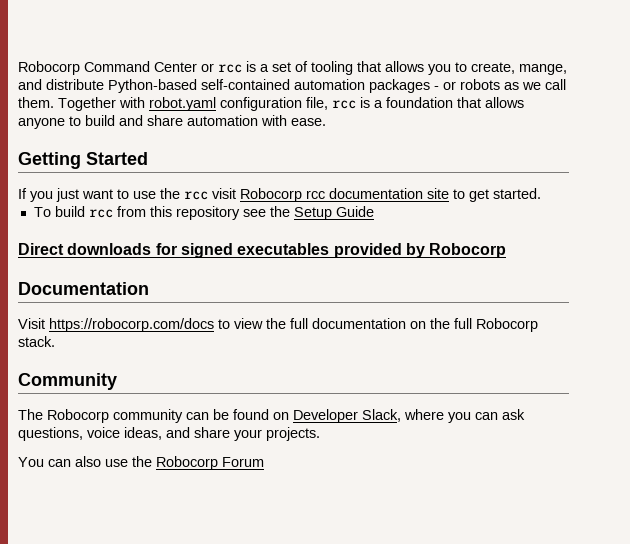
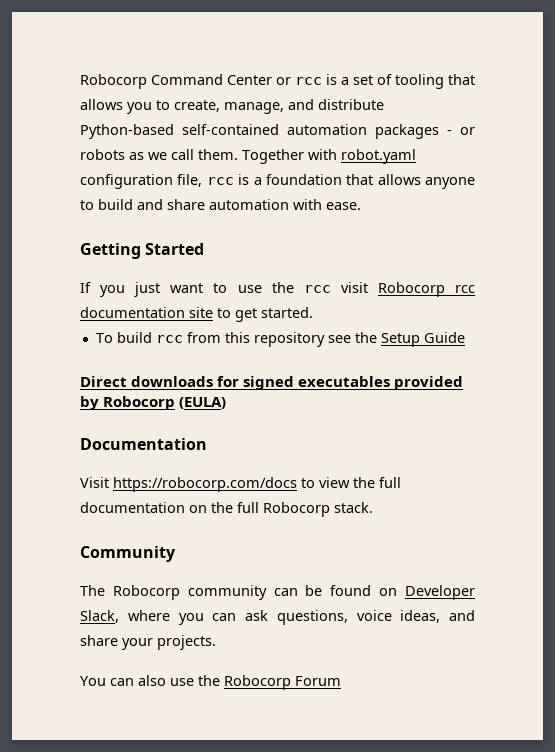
- Robocorp Command Center or rcc is a set of tooling that allows you to create, mange, and distribute Python-based self-contained automation packages - or robots as we call them.
+ Robocorp Command Center or rcc is a set of tooling that allows you to create, manage, and distribute Python-based self-contained automation packages - or robots as we call them.
- Direct downloads for signed executables provided by Robocorp
+ Direct downloads for signed executables provided by Robocorp (EULA)

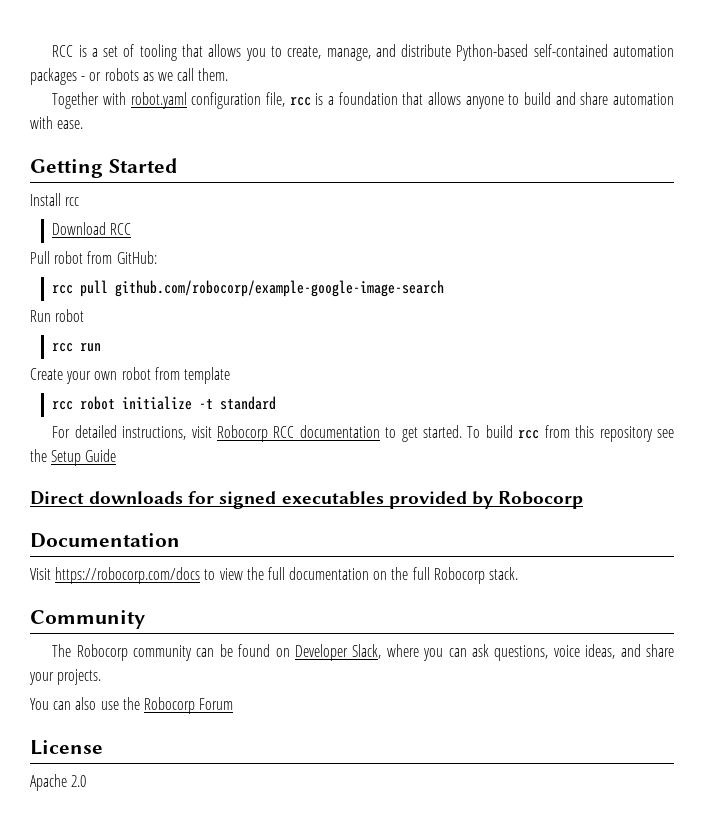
- Robocorp Command Center or rcc is a set of tooling that allows you to create, manage, and distribute Python-based self-contained automation packages - or robots as we call them. Together with robot.yaml configuration file, rcc is a foundation that allows anyone to build and share automation with ease.
+ RCC is a set of tooling that allows you to create, manage, and distribute Python-based self-contained automation packages - or robots as we call them.
+ Together with robot.yaml configuration file, rcc is a foundation that allows anyone to build and share automation with ease.
- If you just want to use the rcc visit Robocorp rcc documentation site to get started.
- To build rcc from this repository see the Setup Guide
+ Install rcc
+ Download RCC
+ Pull robot from GitHub:
+ rcc pull github.com/robocorp/example-google-image-search
+ Run robot
+ rcc run
+ Create your own robot from template
+ rcc robot initialize -t standard
+ For detailed instructions, visit Robocorp RCC documentation to get started. To build rcc from this repository see the Setup Guide
- Direct downloads for signed executables provided by Robocorp (EULA)
+ Direct downloads for signed executables provided by Robocorp
+ License
+ Apache 2.0

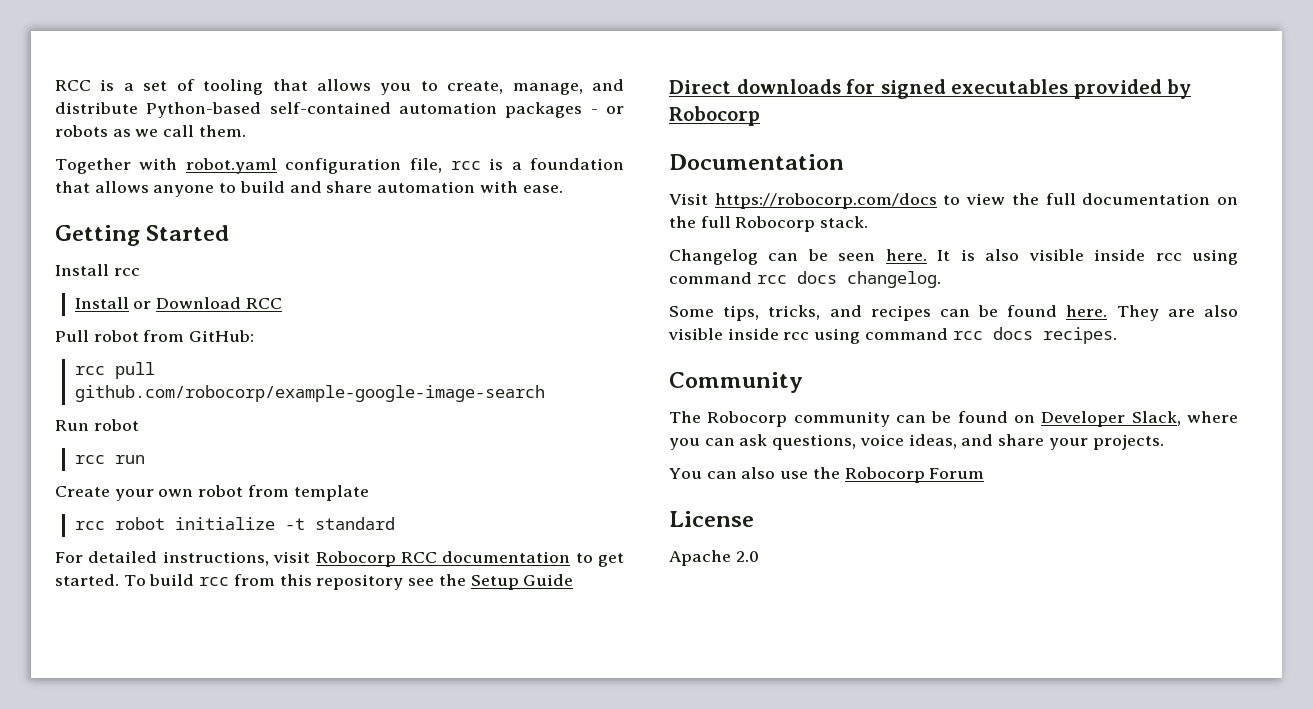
- Download RCC
+ Install or Download RCC
+ Changelog can be seen here. It is also visible inside rcc using command rcc docs changelog.
+ Some tips, tricks, and recipes can be found here. They are also visible inside rcc using command rcc docs recipes.

